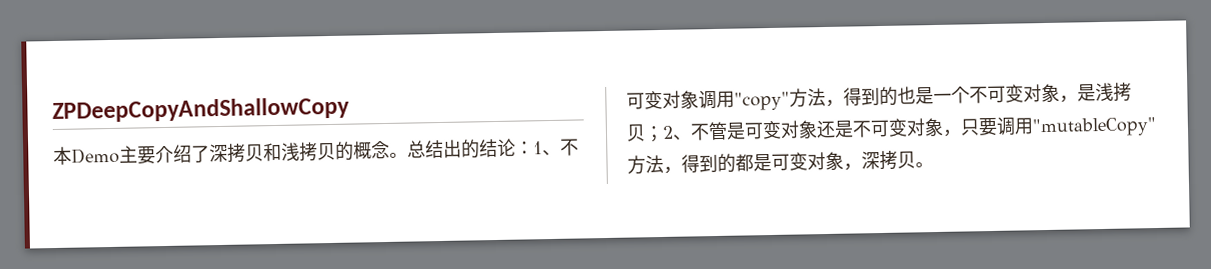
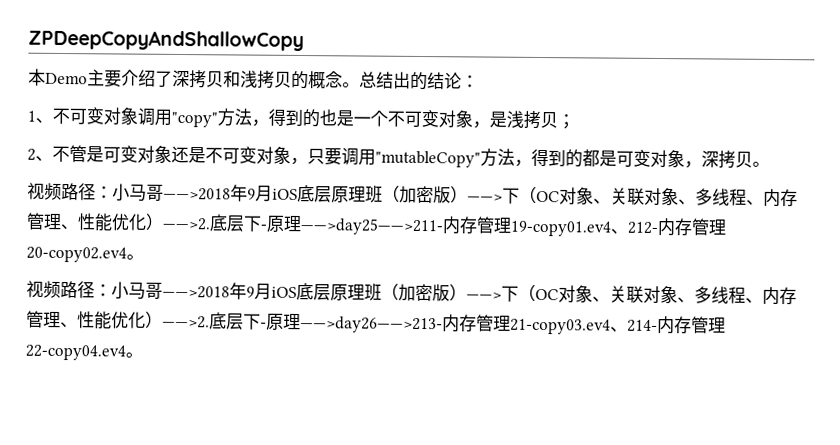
- 总结出的结论：1、不可变对象调用"copy"方法，得到的也是一个不可变对象，是浅拷贝；2、不管是可变对象还是不可变对象，只要调用"mutableCopy"方法，得到的都是可变对象，深拷贝。
+ 总结出的结论：
+ 1、不可变对象调用"copy"方法，得到的也是一个不可变对象，是浅拷贝；
+ 2、不管是可变对象还是不可变对象，只要调用"mutableCopy"方法，得到的都是可变对象，深拷贝。
+ 视频路径：小马哥——>2018年9月iOS底层原理班（加密版）——>下（OC对象、关联对象、多线程、内存管理、性能优化）——>2.底层下-原理——>day25——>211-内存管理19-copy01.ev4、212-内存管理20-copy02.ev4。
+ 视频路径：小马哥——>2018年9月iOS底层原理班（加密版）——>下（OC对象、关联对象、多线程、内存管理、性能优化）——>2.底层下-原理——>day26——>213-内存管理21-copy03.ev4、214-内存管理22-copy04.ev4。

